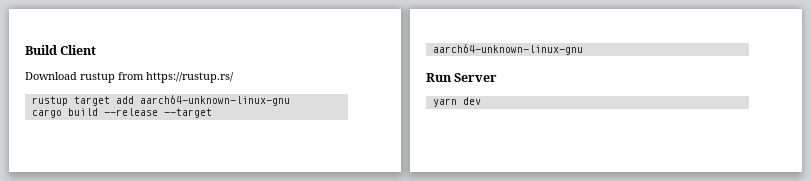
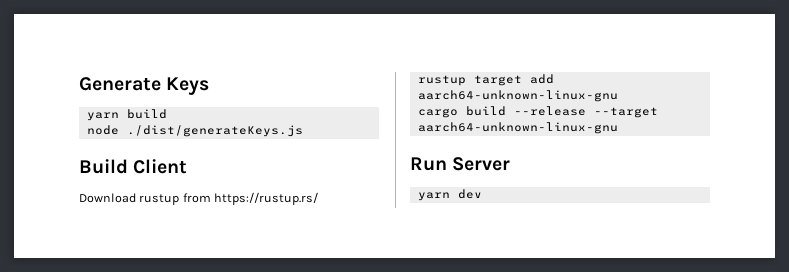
+ Generate Keys
+ yarn build
+ node ./dist/generateKeys.js

